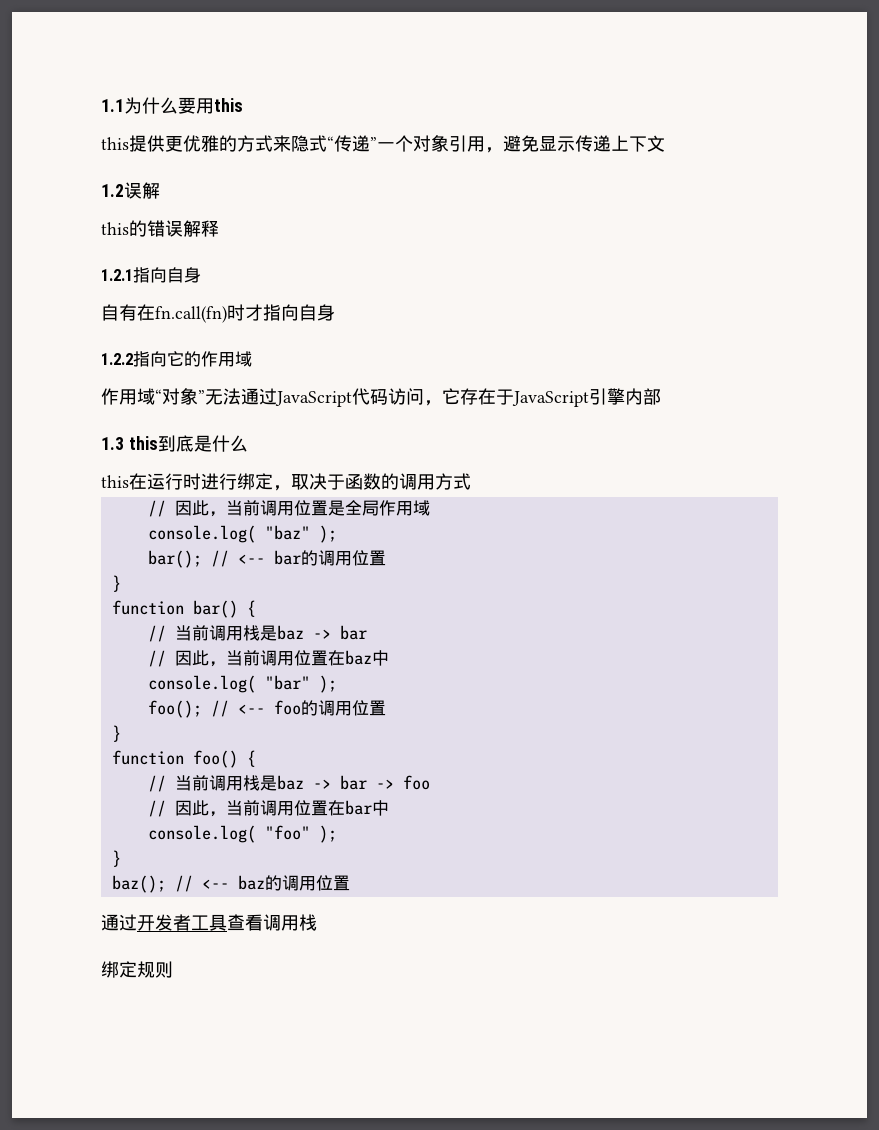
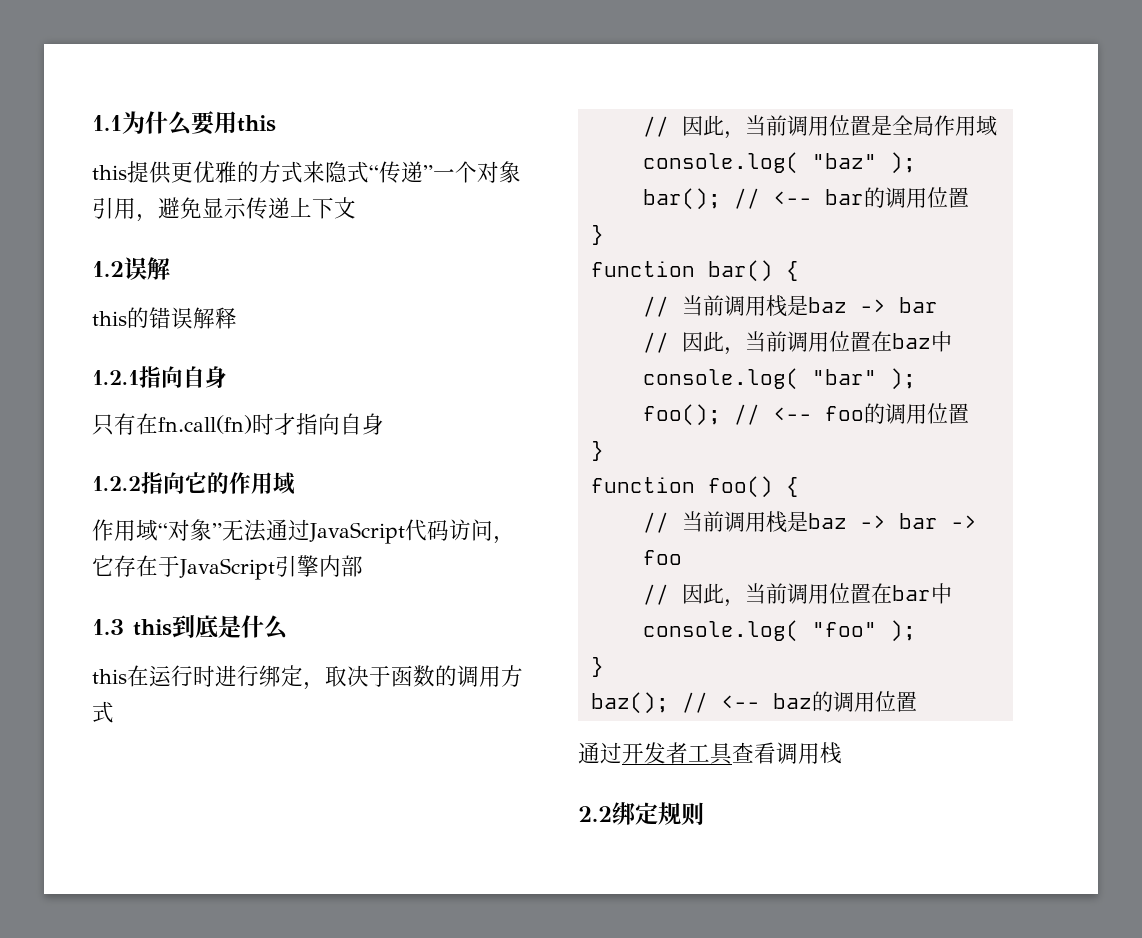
- 自有在fn.call(fn)时才指向自身
+ 只有在fn.call(fn)时才指向自身
- 绑定规则
+ 2.2绑定规则

